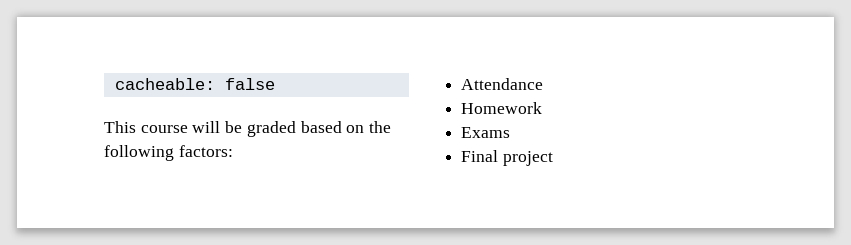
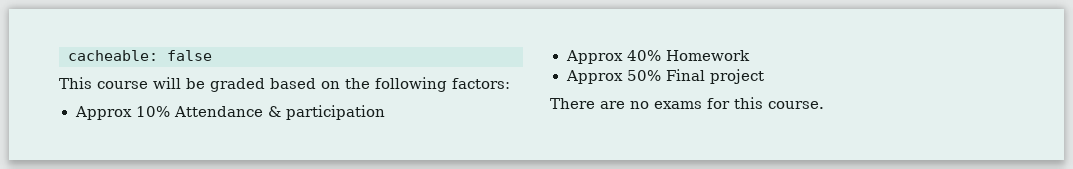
- Attendance
- Homework
+ Approx 10% Attendance & participation
+ Approx 40% Homework
- Exams
- Final project
+ Approx 50% Final project
+ There are no exams for this course.

